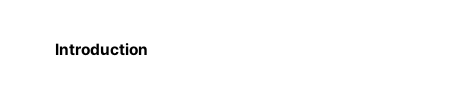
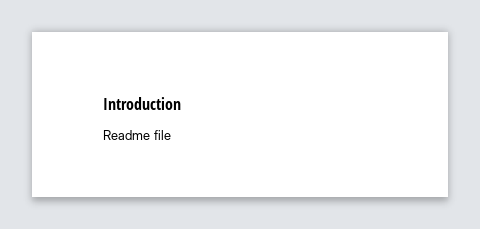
+ Readme file

